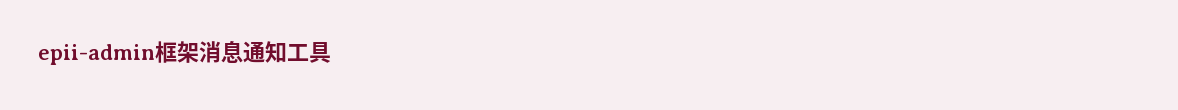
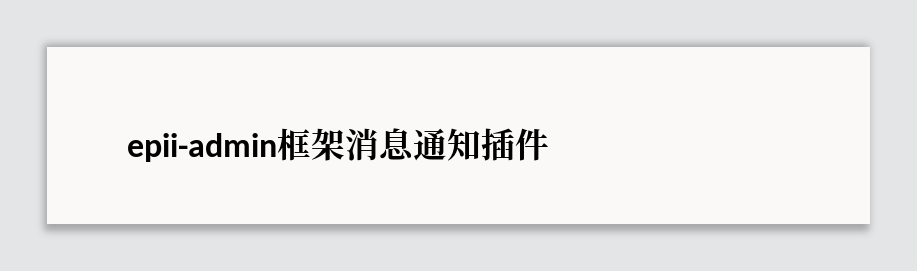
- epii-admin框架消息通知工具
+ epii-admin框架消息通知插件

